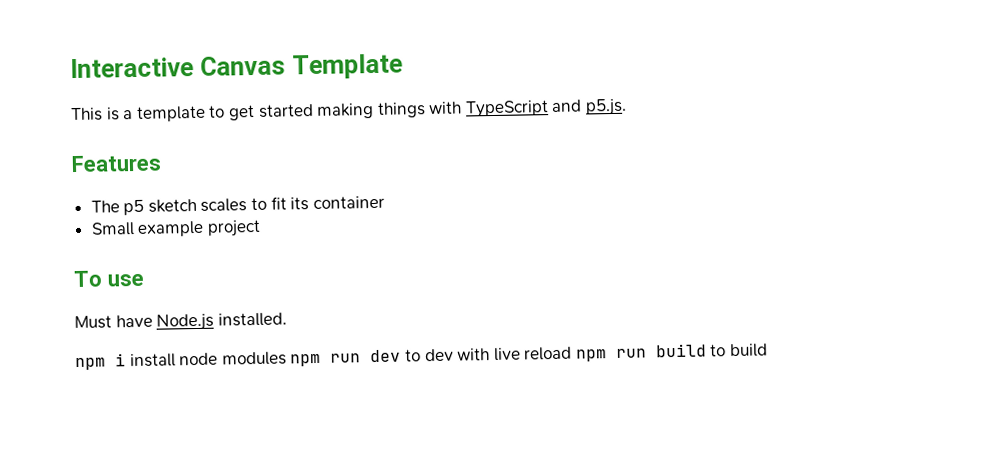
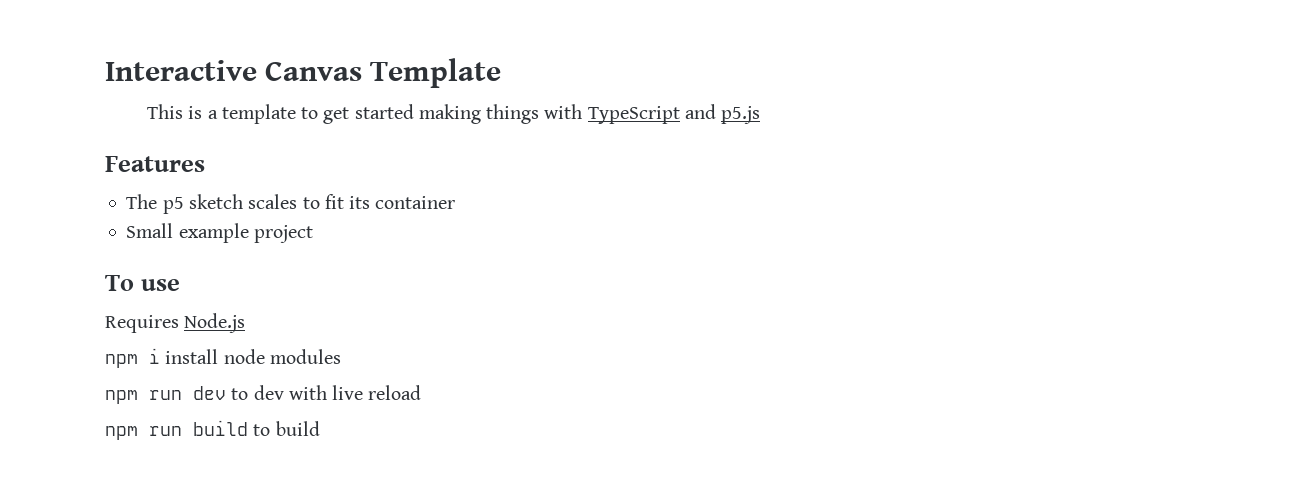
- This is a template to get started making things with TypeScript and p5.js.
+ This is a template to get started making things with TypeScript and p5.js
- Must have Node.js installed.
+ Requires Node.js
- npm i install node modules npm run dev to dev with live reload npm run build to build
+ npm i install node modules
+ npm run dev to dev with live reload
+ npm run build to build

